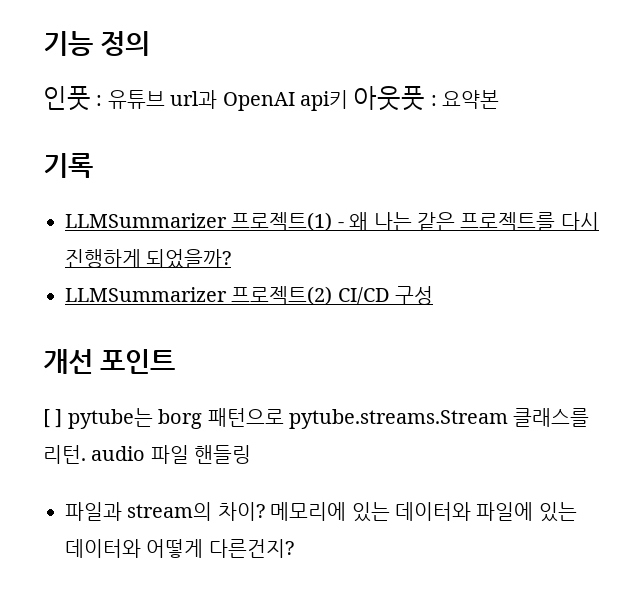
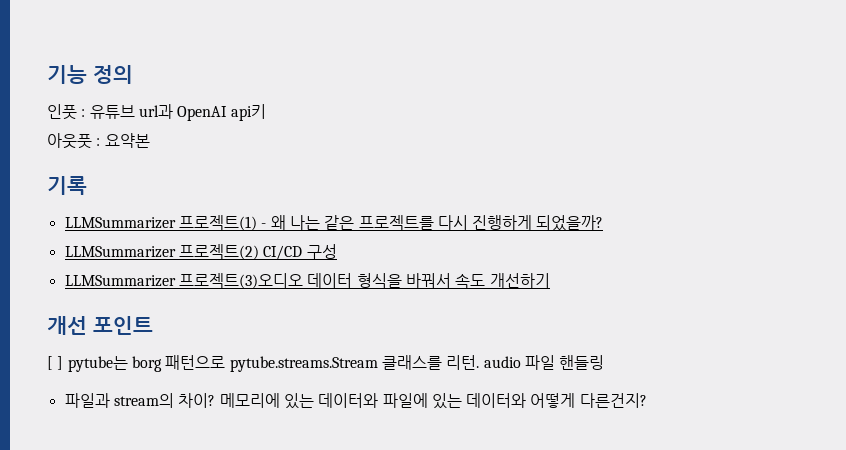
- 인풋 : 유튜브 url과 OpenAI api키 아웃풋 : 요약본
+ 인풋 : 유튜브 url과 OpenAI api키
+ 아웃풋 : 요약본
+ LLMSummarizer 프로젝트(3)오디오 데이터 형식을 바꿔서 속도 개선하기

